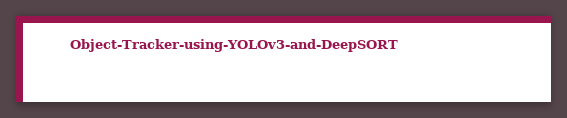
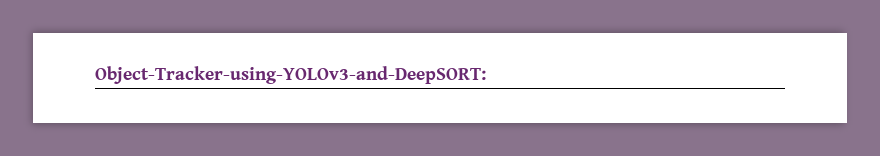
- Object-Tracker-using-YOLOv3-and-DeepSORT
+ Object-Tracker-using-YOLOv3-and-DeepSORT:

